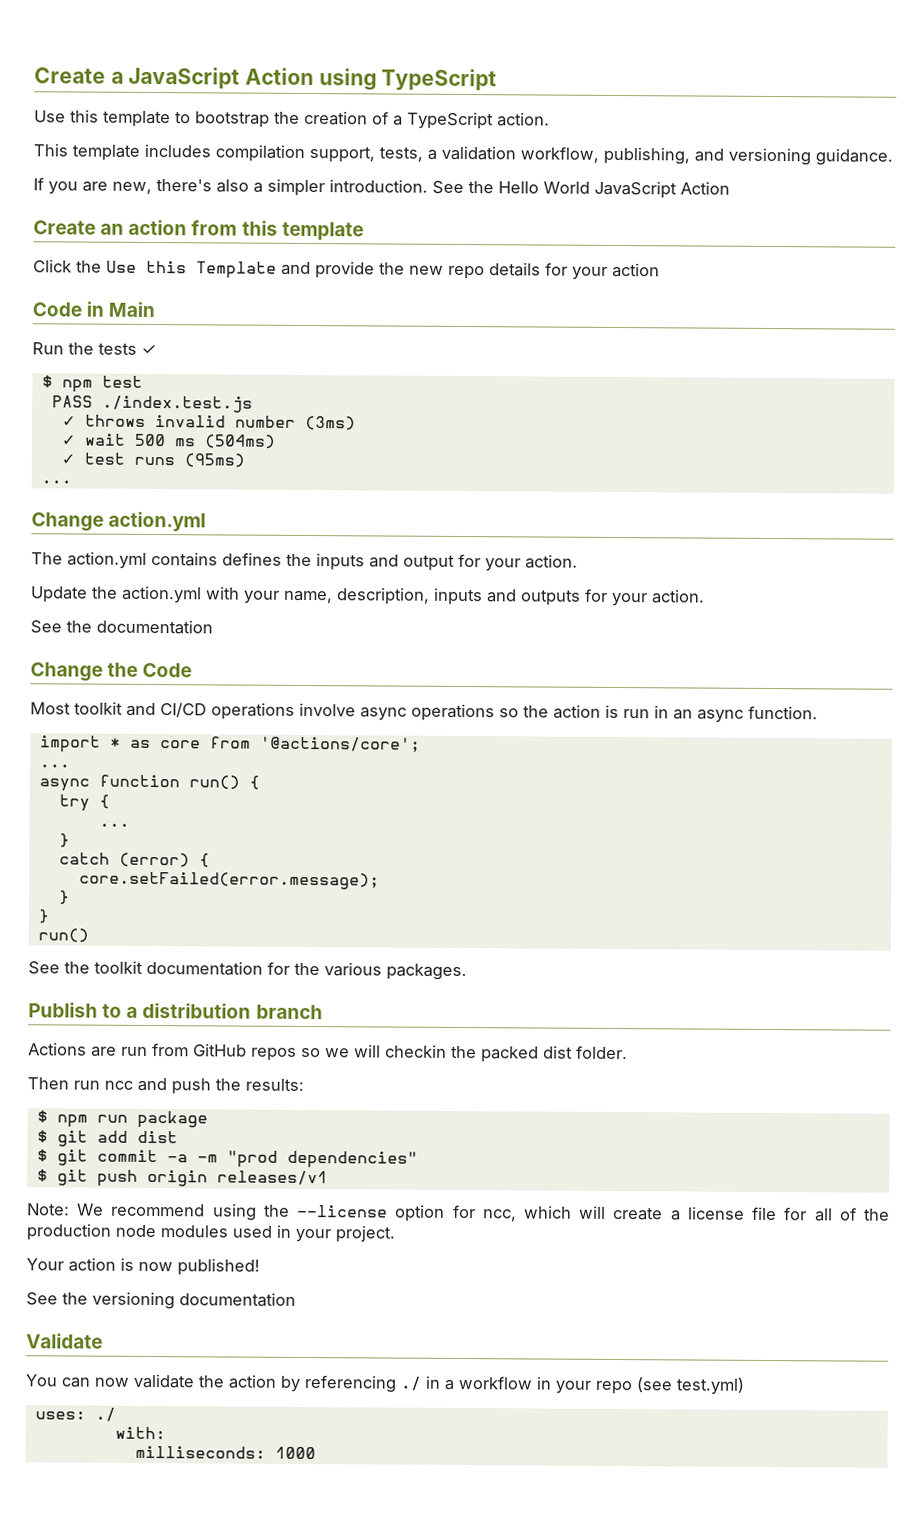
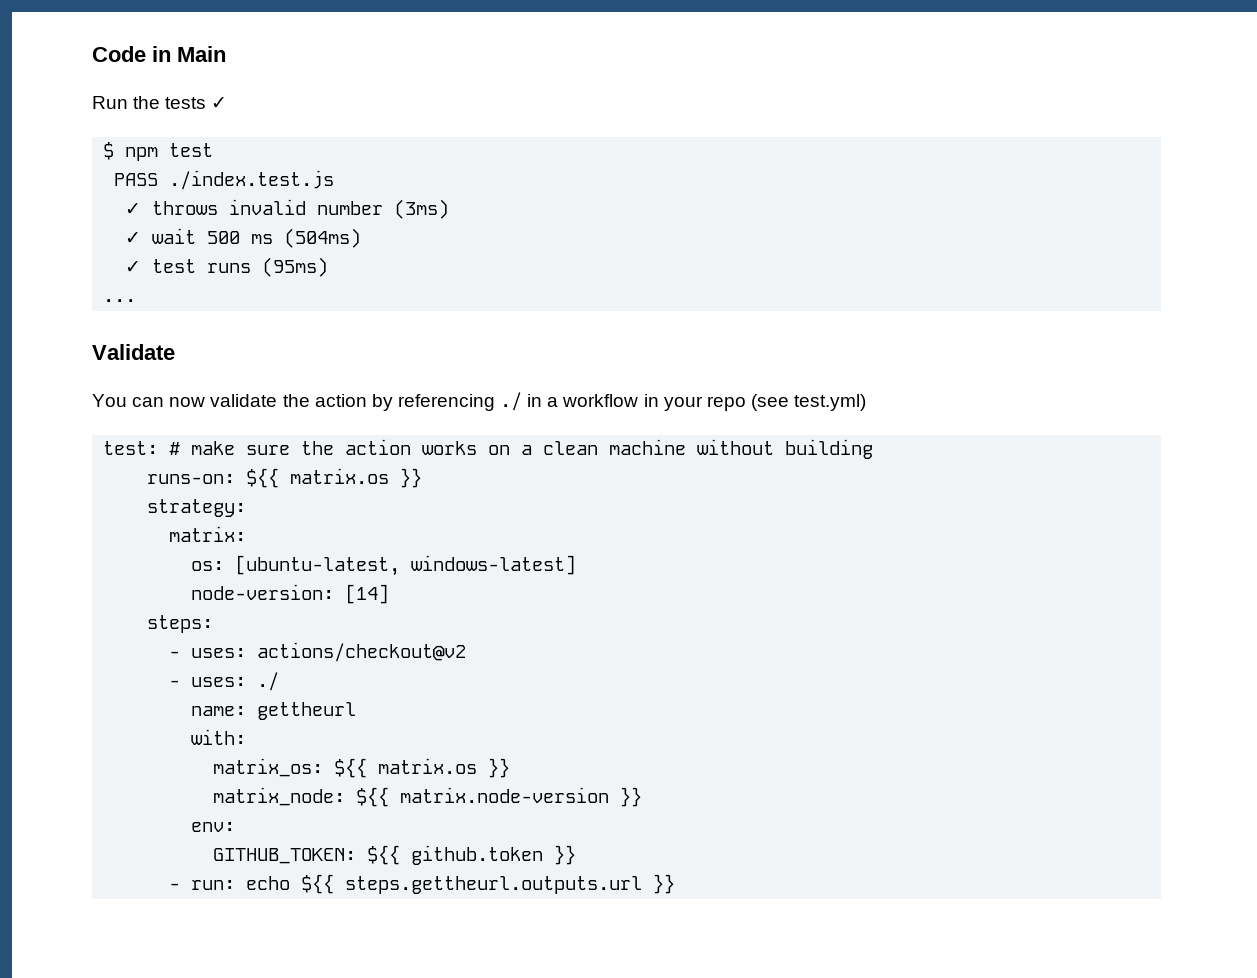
- Create a JavaScript Action using TypeScript
- Use this template to bootstrap the creation of a TypeScript action.
- This template includes compilation support, tests, a validation workflow, publishing, and versioning guidance.
- If you are new, there's also a simpler introduction. See the Hello World JavaScript Action
- Create an action from this template
- Click the Use this Template and provide the new repo details for your action
- Change action.yml
- The action.yml contains defines the inputs and output for your action.
- Update the action.yml with your name, description, inputs and outputs for your action.
- See the documentation
- Change the Code
- Most toolkit and CI/CD operations involve async operations so the action is run in an async function.
- import * as core from '@actions/core';
- ...
- async function run() {
- try {
- ...
- }
- catch (error) {
- core.setFailed(error.message);
- }
- }
- run()
- See the toolkit documentation for the various packages.
- Publish to a distribution branch
- Actions are run from GitHub repos so we will checkin the packed dist folder.
- Then run ncc and push the results:
- $ npm run package
- $ git add dist
- $ git commit -a -m "prod dependencies"
- $ git push origin releases/v1
- Note: We recommend using the --license option for ncc, which will create a license file for all of the production node modules used in your project.
- Your action is now published!
- See the versioning documentation
- uses: ./
+ test: # make sure the action works on a clean machine without building
+ runs-on: ${{ matrix.os }}
+ strategy:
+ matrix:
+ os: [ubuntu-latest, windows-latest]
+ node-version: [14]
+ steps:
+ - uses: actions/checkout@v2
+ - uses: ./
+ name: gettheurl
- milliseconds: 1000
+ matrix_os: ${{ matrix.os }}
+ matrix_node: ${{ matrix.node-version }}
+ env:
+ GITHUB_TOKEN: ${{ github.token }}
+ - run: echo ${{ steps.gettheurl.outputs.url }}

